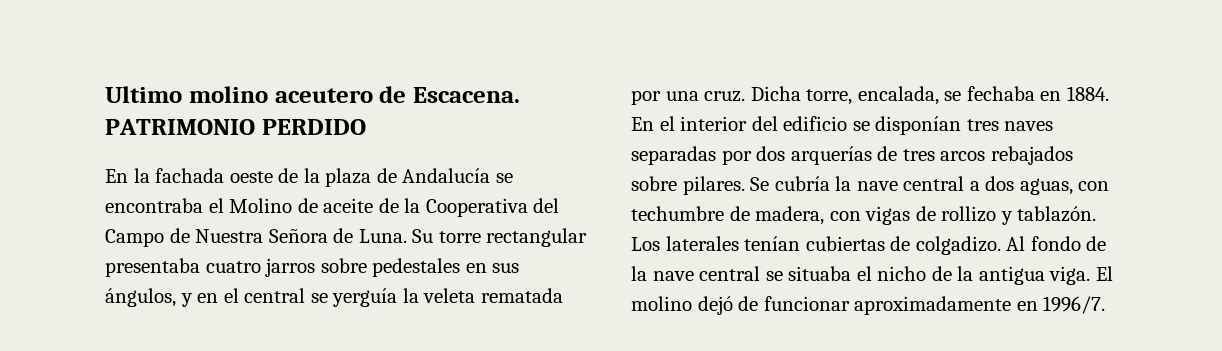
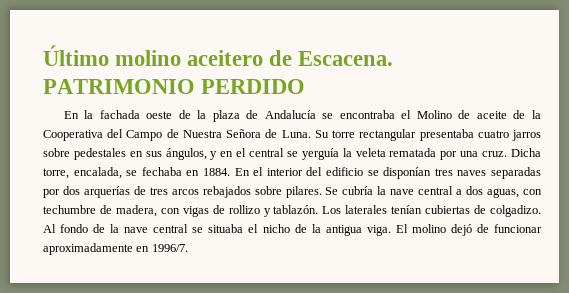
- Ultimo molino aceutero de Escacena.
+ Último molino aceitero de Escacena.

